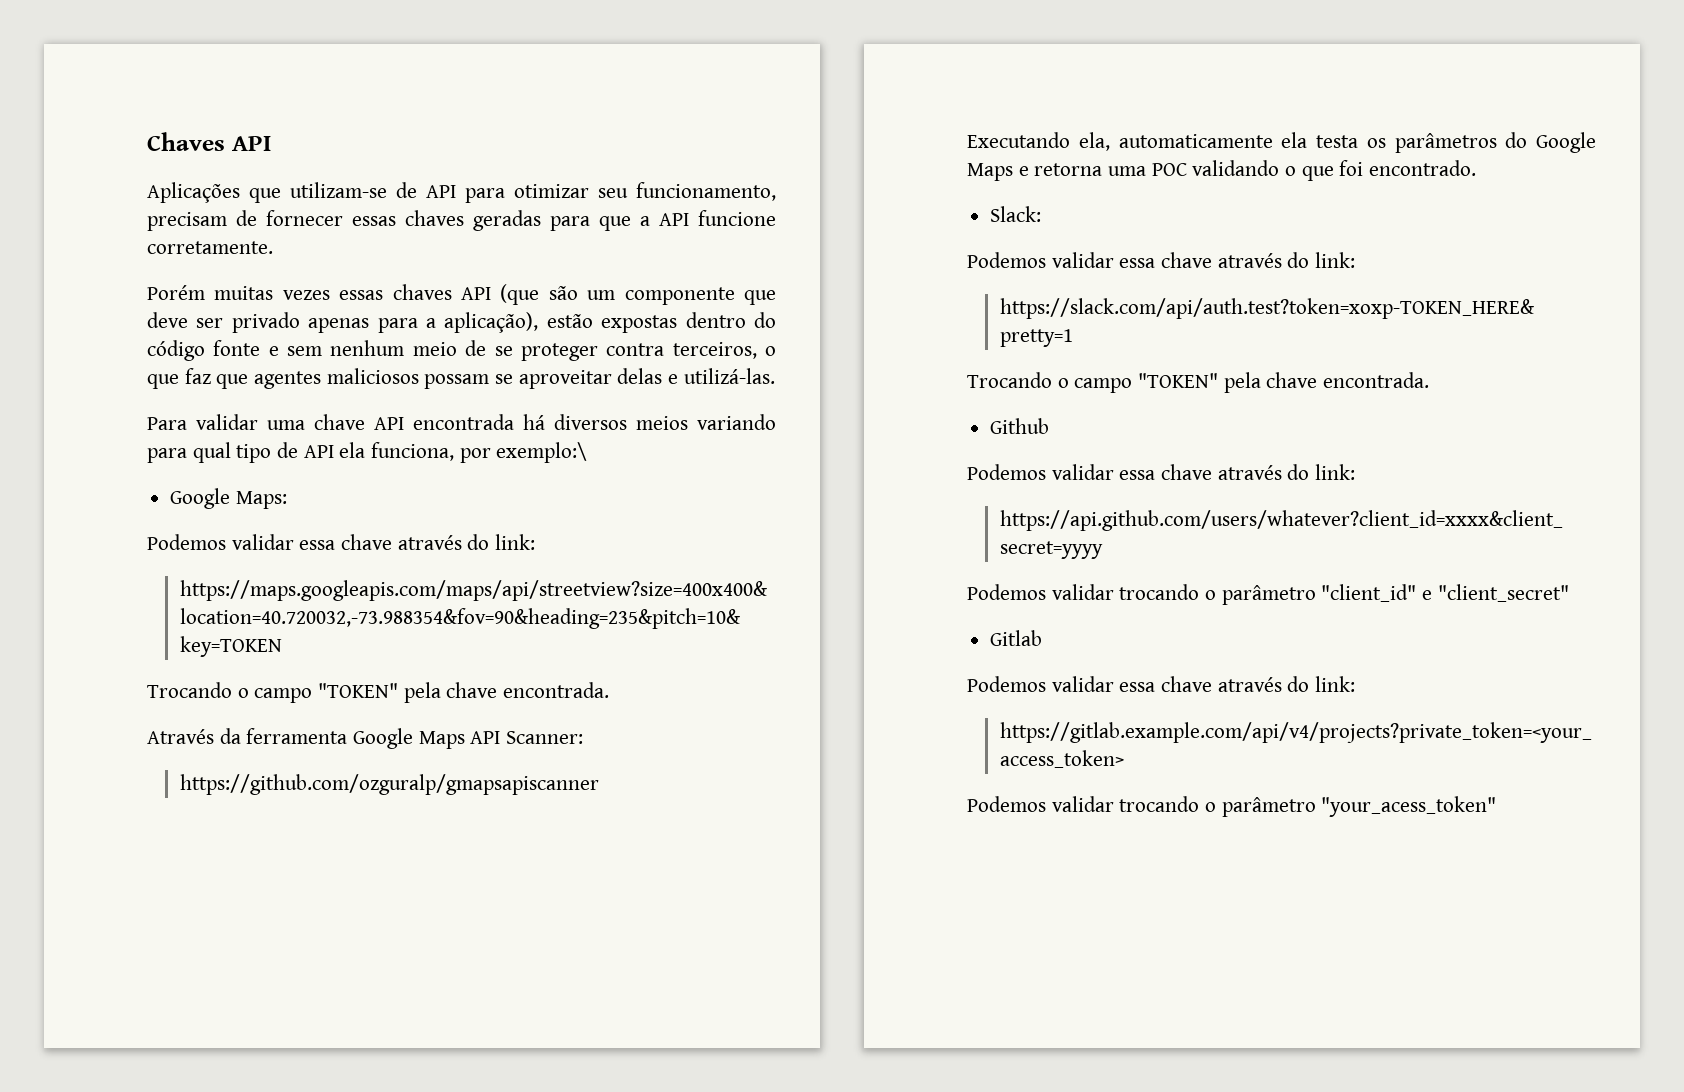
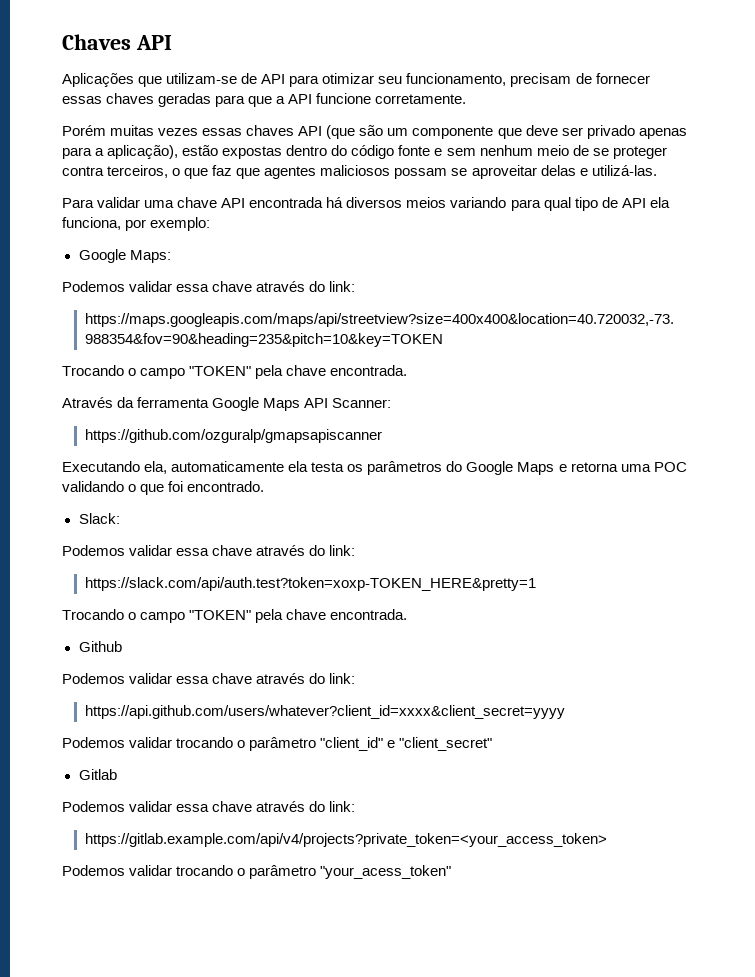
- Para validar uma chave API encontrada há diversos meios variando para qual tipo de API ela funciona, por exemplo:\
+ Para validar uma chave API encontrada há diversos meios variando para qual tipo de API ela funciona, por exemplo:

